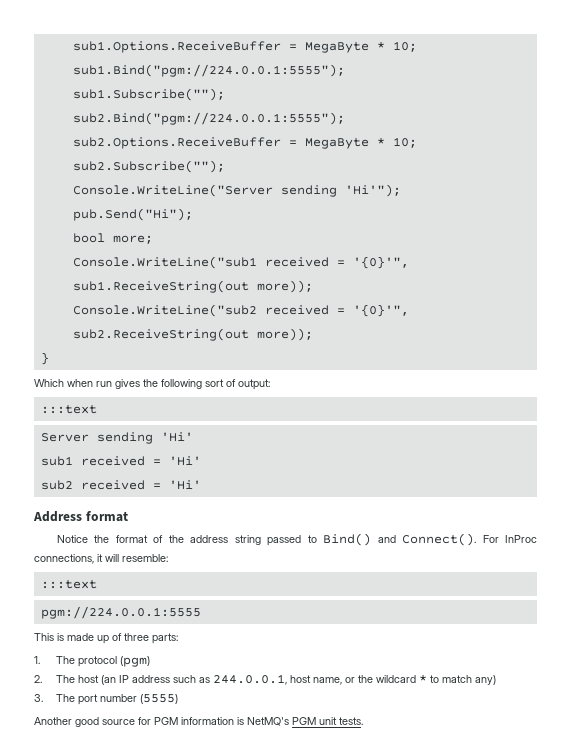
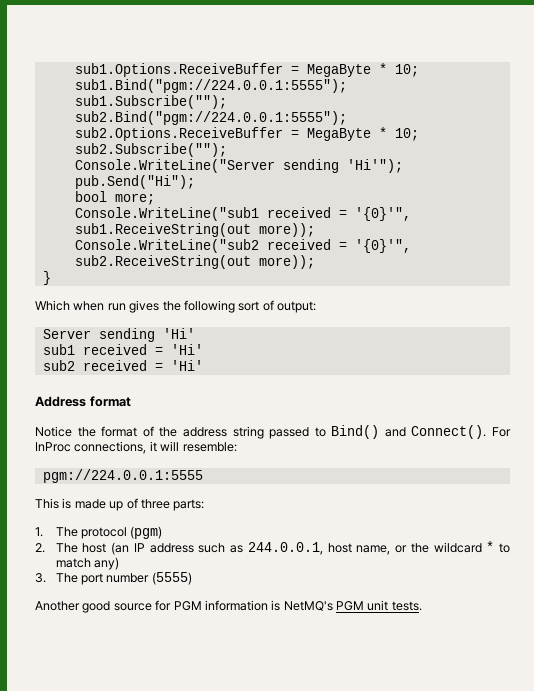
  Which when run gives the following sort of output:
- :::text
  For InProc connections, it will resemble:
- :::text

